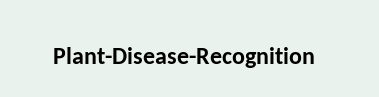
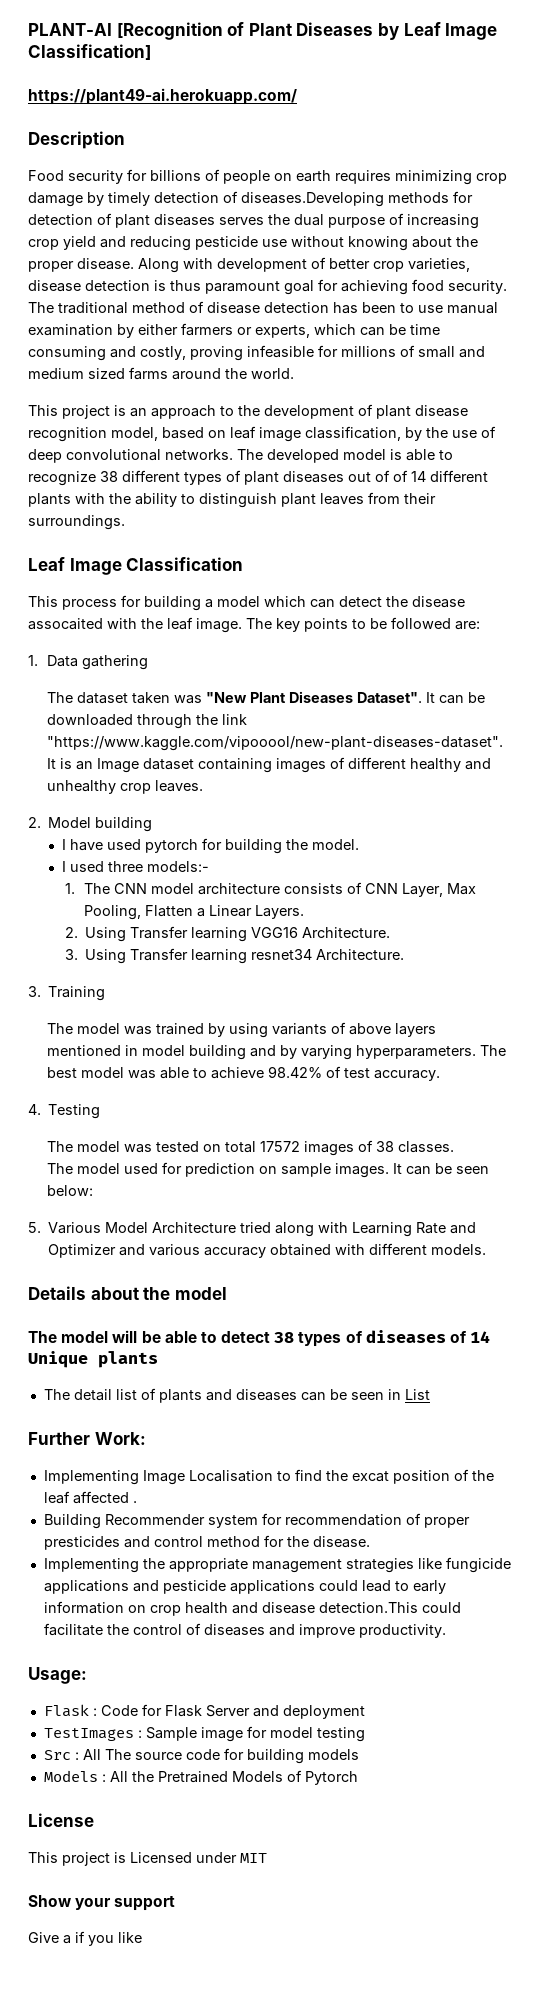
- Plant-Disease-Recognition
+ PLANT-AI [Recognition of Plant Diseases by Leaf Image Classification]
+ https://plant49-ai.herokuapp.com/
+ Description
+ Food security for billions of people on earth requires minimizing crop damage by timely detection of diseases.Developing methods for detection of plant diseases serves the dual purpose of increasing crop yield and reducing pesticide use without knowing about the proper disease. Along with development of better crop varieties, disease detection is thus paramount goal for achieving food security. The traditional method of disease detection has been to use manual examination by either farmers or experts, which can be time consuming and costly, proving infeasible for millions of small and medium sized farms around the world.
+ This project is an approach to the development of plant disease recognition model, based on leaf image classification, by the use of deep convolutional networks. The developed model is able to recognize 38 different types of plant diseases out of of 14 different plants with the ability to distinguish plant leaves from their surroundings.
+ Leaf Image Classification
+ This process for building a model which can detect the disease assocaited with the leaf image. The key points to be followed are:
+ 1. Data gathering
+ The dataset taken was "New Plant Diseases Dataset". It can be downloaded through the link "https://www.kaggle.com/vipooool/new-plant-diseases-dataset". It is an Image dataset containing images of different healthy and unhealthy crop leaves.
+ 2. Model building
+ I have used pytorch for building the model.
+ I used three models:-
+ 1. The CNN model architecture consists of CNN Layer, Max Pooling, Flatten a Linear Layers.
+ 2. Using Transfer learning VGG16 Architecture.
+ 3. Using Transfer learning resnet34 Architecture.
+ 3. Training
+ The model was trained by using variants of above layers mentioned in model building and by varying hyperparameters. The best model was able to achieve 98.42% of test accuracy.
+ 4. Testing
+ The model was tested on total 17572 images of 38 classes.
+ The model used for prediction on sample images. It can be seen below:
+ 5. Various Model Architecture tried along with Learning Rate and Optimizer and various accuracy obtained with different models.
+ Details about the model
+ The model will be able to detect 38 types of diseases of 14 Unique plants
+ The detail list of plants and diseases can be seen in List
+ Further Work:
+ Implementing Image Localisation to find the excat position of the leaf affected .
+ Building Recommender system for recommendation of proper presticides and control method for the disease.
+ Implementing the appropriate management strategies like fungicide applications and pesticide applications could lead to early information on crop health and disease detection.This could facilitate the control of diseases and improve productivity.
+ Usage:
+ Flask : Code for Flask Server and deployment
+ TestImages : Sample image for model testing
+ Src : All The source code for building models
+ Models : All the Pretrained Models of Pytorch
+ License
+ This project is Licensed under MIT
+ Show your support
+ Give a if you like

